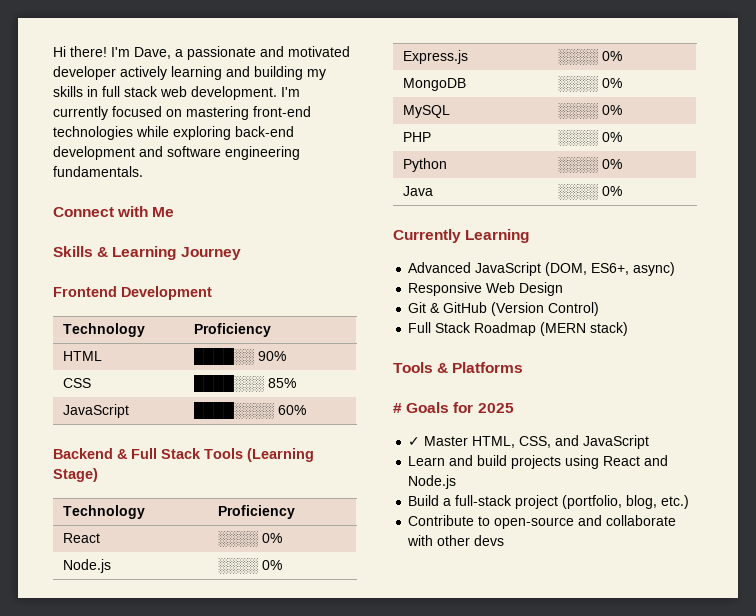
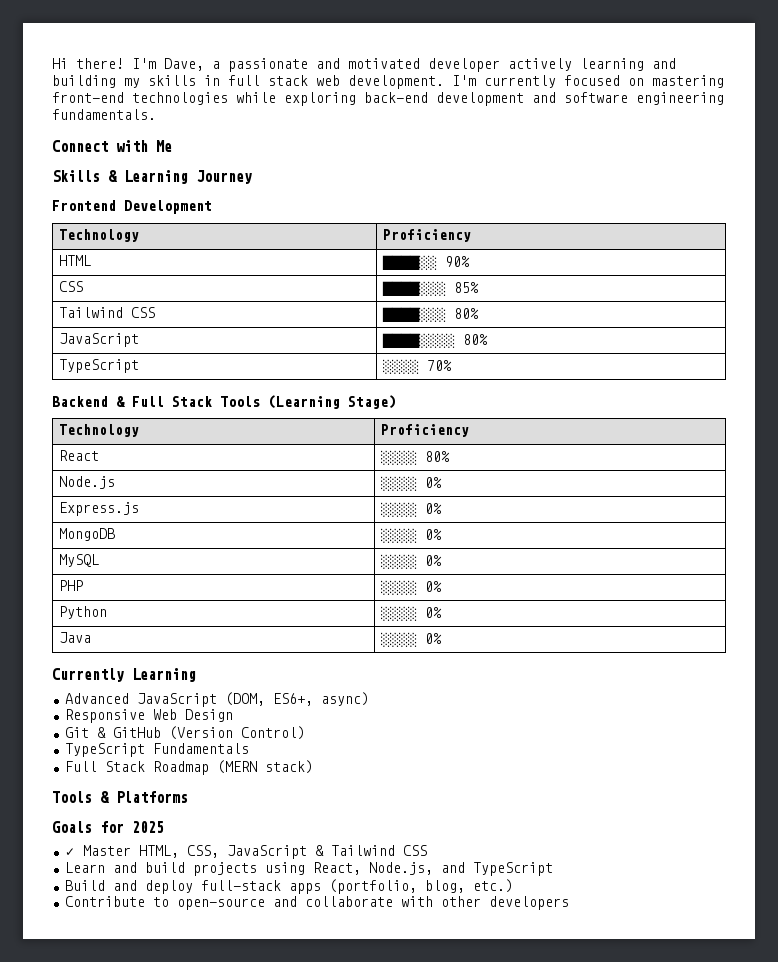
- JavaScript | ████░░░░ 60%
+ Tailwind CSS | ████░░░ 80%
+ JavaScript | ████░░░░ 80%
+ TypeScript | ░░░░ 70%
- React | ░░░░ 0%
+ React | ░░░░ 80%
+ TypeScript Fundamentals
- # Goals for 2025
+ Goals for 2025
- ✓ Master HTML, CSS, and JavaScript
+ ✓ Master HTML, CSS, JavaScript & Tailwind CSS
- Learn and build projects using React and Node.js
- Build a full-stack project (portfolio, blog, etc.)
+ Learn and build projects using React, Node.js, and TypeScript
+ Build and deploy full-stack apps (portfolio, blog, etc.)
- Contribute to open-source and collaborate with other devs
+ Contribute to open-source and collaborate with other developers

